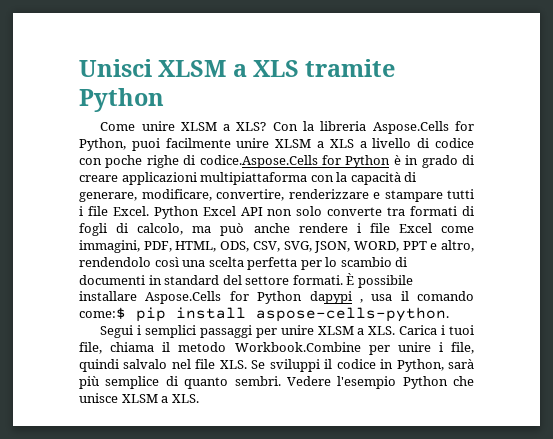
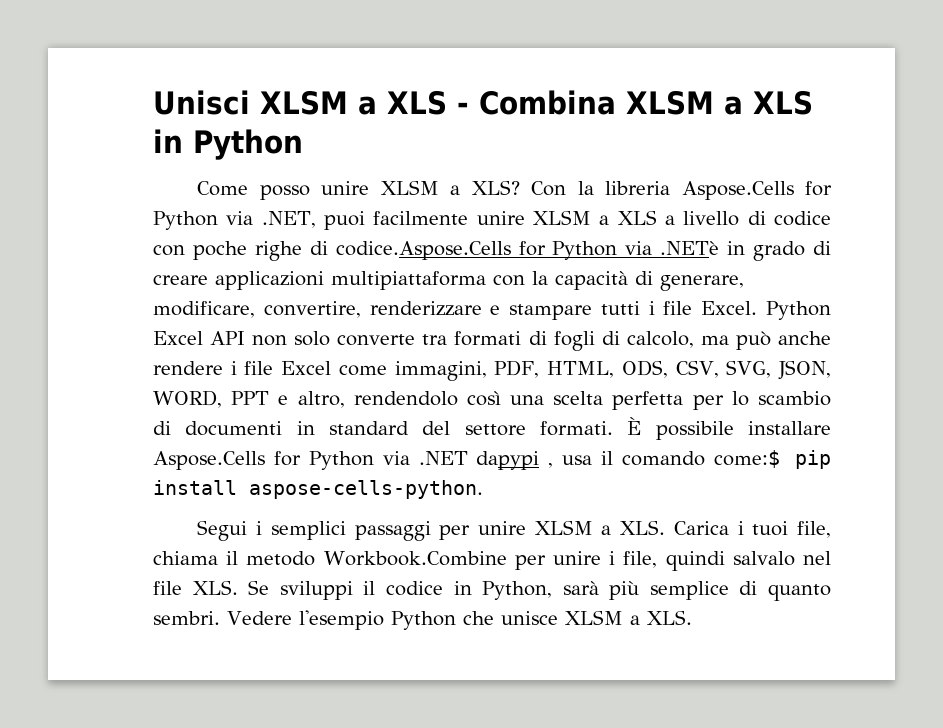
- Unisci XLSM a XLS tramite Python
+ Unisci XLSM a XLS - Combina XLSM a XLS in Python
- Come unire XLSM a XLS?
+ Come posso unire XLSM a XLS?
- Con la libreria Aspose.Cells for Python, puoi facilmente unire XLSM a XLS a livello di codice con poche righe di codice.Aspose.Cells for Python è in grado di creare applicazioni multipiattaforma con la capacità di generare, modificare, convertire, renderizzare e stampare tutti i file Excel.
+ Con la libreria Aspose.Cells for Python via .NET, puoi facilmente unire XLSM a XLS a livello di codice con poche righe di codice.Aspose.Cells for Python via .NETè in grado di creare applicazioni multipiattaforma con la capacità di generare, modificare, convertire, renderizzare e stampare tutti i file Excel.
- È possibile installare Aspose.Cells for Python dapypi , usa il comando come:$ pip install aspose-cells-python.
+ È possibile installare Aspose.Cells for Python via .NET dapypi , usa il comando come:$ pip install aspose-cells-python.

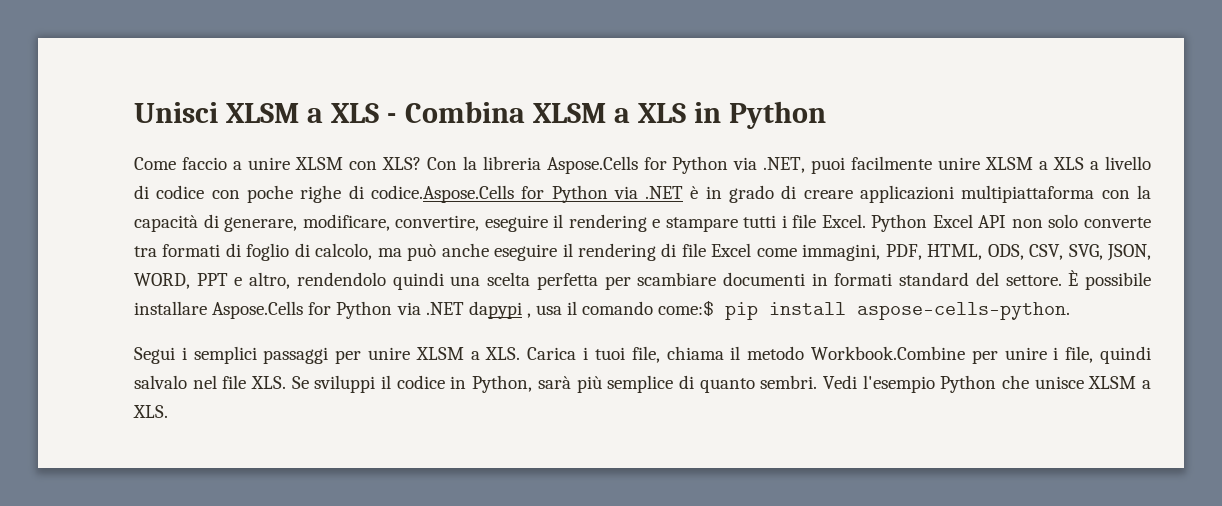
- Come posso unire XLSM a XLS?
+ Come faccio a unire XLSM con XLS?
- Con la libreria Aspose.Cells for Python via .NET, puoi facilmente unire XLSM a XLS a livello di codice con poche righe di codice.Aspose.Cells for Python via .NETè in grado di creare applicazioni multipiattaforma con la capacità di generare, modificare, convertire, renderizzare e stampare tutti i file Excel.
+ Con la libreria Aspose.Cells for Python via .NET, puoi facilmente unire XLSM a XLS a livello di codice con poche righe di codice.Aspose.Cells for Python via .NET è in grado di creare applicazioni multipiattaforma con la capacità di generare, modificare, convertire, eseguire il rendering e stampare tutti i file Excel.
- Python Excel API non solo converte tra formati di fogli di calcolo, ma può anche rendere i file Excel come immagini, PDF, HTML, ODS, CSV, SVG, JSON, WORD, PPT e altro, rendendolo così una scelta perfetta per lo scambio di documenti in standard del settore formati.
+ Python Excel API non solo converte tra formati di foglio di calcolo, ma può anche eseguire il rendering di file Excel come immagini, PDF, HTML, ODS, CSV, SVG, JSON, WORD, PPT e altro, rendendolo quindi una scelta perfetta per scambiare documenti in formati standard del settore.
- Vedere l'esempio Python che unisce XLSM a XLS.
+ Vedi l'esempio Python che unisce XLSM a XLS.

